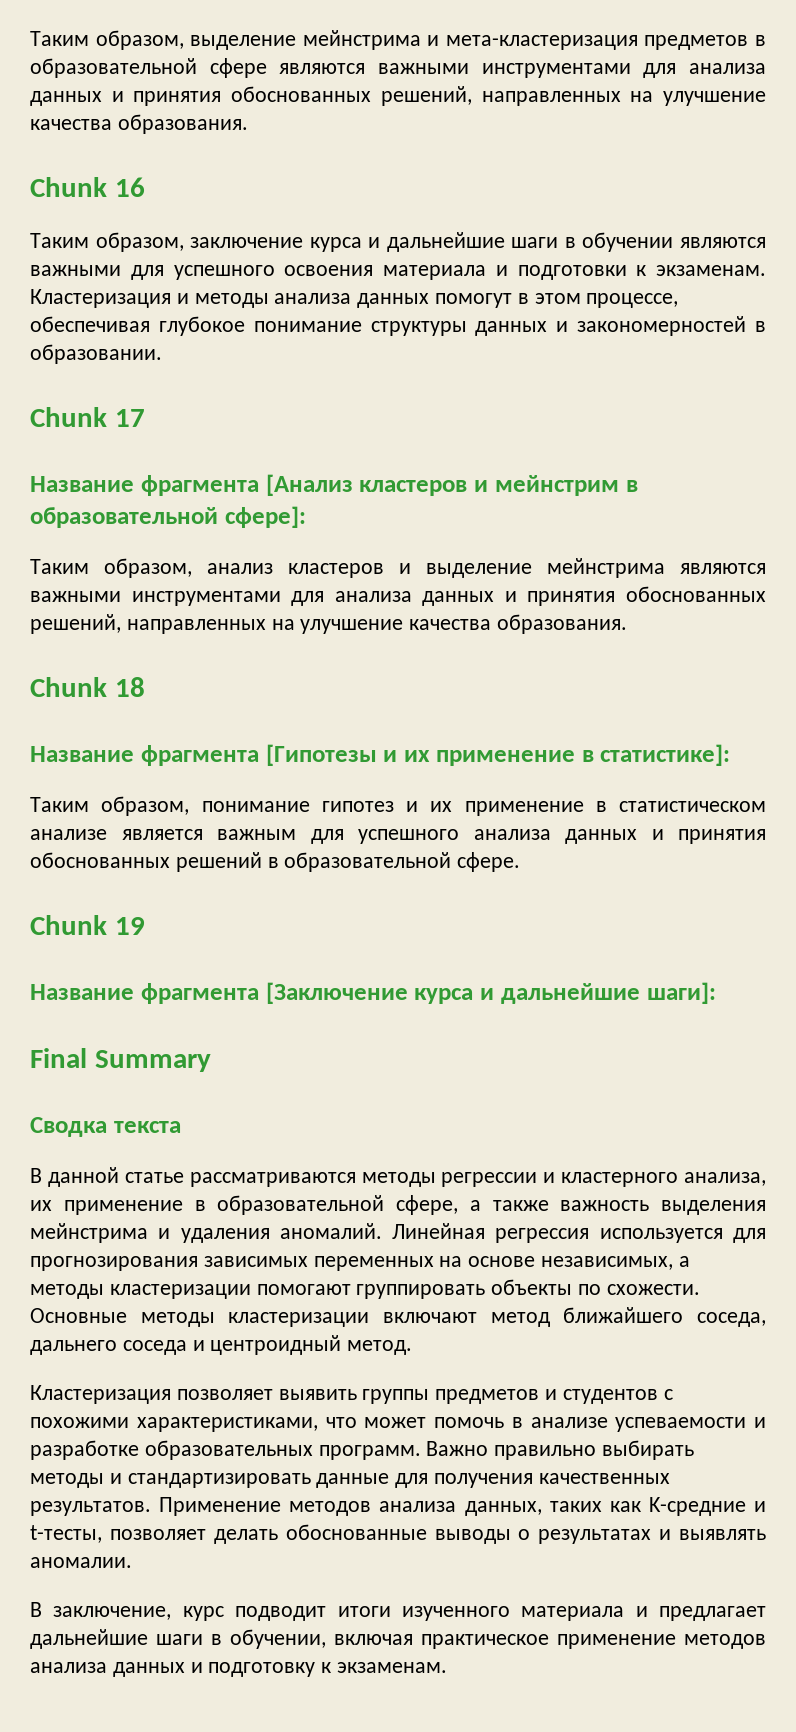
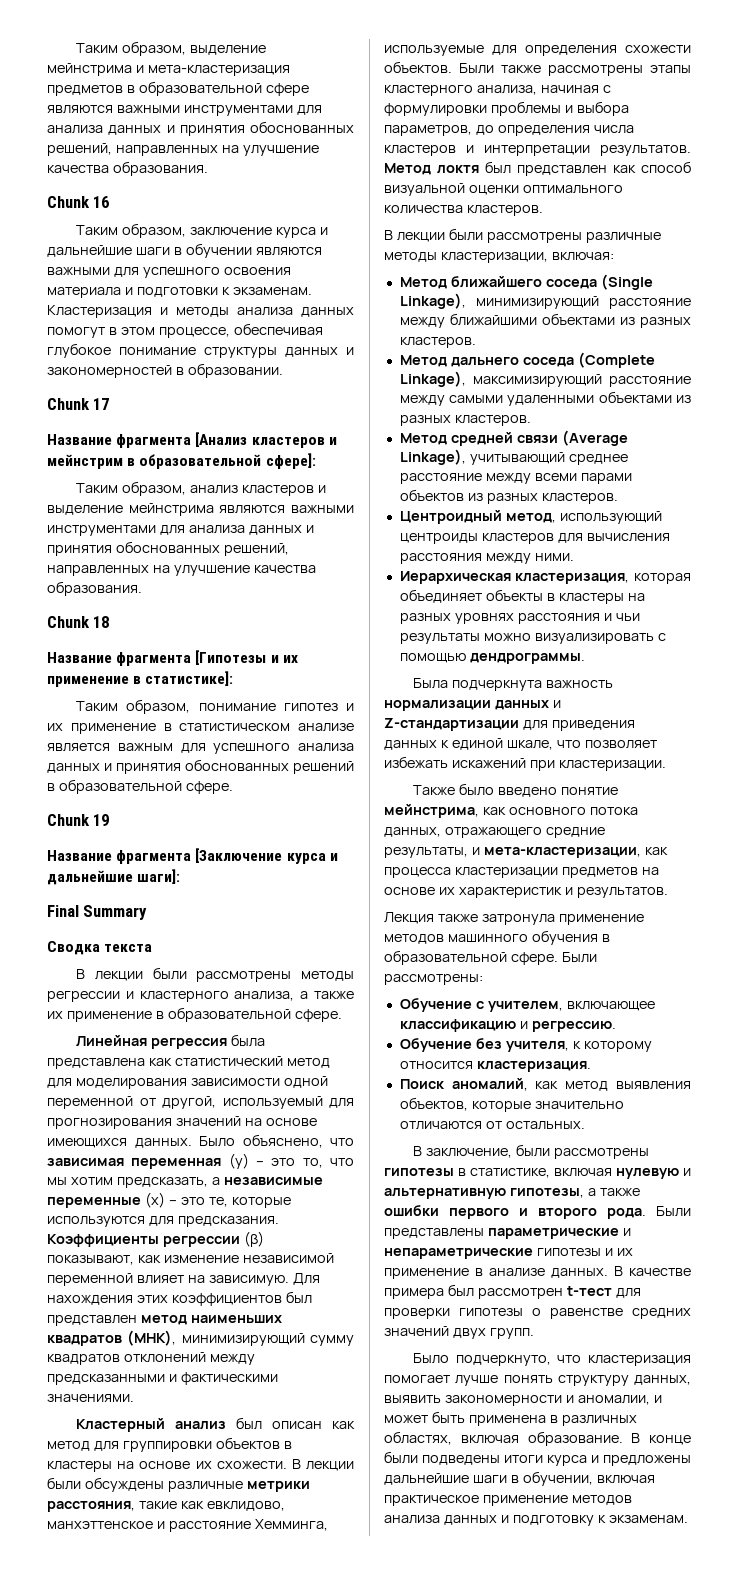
- В данной статье рассматриваются методы регрессии и кластерного анализа, их применение в образовательной сфере, а также важность выделения мейнстрима и удаления аномалий. Линейная регрессия используется для прогнозирования зависимых переменных на основе независимых, а методы кластеризации помогают группировать объекты по схожести. Основные методы кластеризации включают метод ближайшего соседа, дальнего соседа и центроидный метод.
- Кластеризация позволяет выявить группы предметов и студентов с похожими характеристиками, что может помочь в анализе успеваемости и разработке образовательных программ. Важно правильно выбирать методы и стандартизировать данные для получения качественных результатов. Применение методов анализа данных, таких как K-средние и t-тесты, позволяет делать обоснованные выводы о результатах и выявлять аномалии.
- В заключение, курс подводит итоги изученного материала и предлагает дальнейшие шаги в обучении, включая практическое применение методов анализа данных и подготовку к экзаменам.
+ В лекции были рассмотрены методы регрессии и кластерного анализа, а также их применение в образовательной сфере.
+ Линейная регрессия была представлена как статистический метод для моделирования зависимости одной переменной от другой, используемый для прогнозирования значений на основе имеющихся данных. Было объяснено, что зависимая переменная (y) – это то, что мы хотим предсказать, а независимые переменные (x) – это те, которые используются для предсказания. Коэффициенты регрессии (β) показывают, как изменение независимой переменной влияет на зависимую. Для нахождения этих коэффициентов был представлен метод наименьших квадратов (МНК), минимизирующий сумму квадратов отклонений между предсказанными и фактическими значениями.
+ Кластерный анализ был описан как метод для группировки объектов в кластеры на основе их схожести. В лекции были обсуждены различные метрики расстояния, такие как евклидово, манхэттенское и расстояние Хемминга, используемые для определения схожести объектов. Были также рассмотрены этапы кластерного анализа, начиная с формулировки проблемы и выбора параметров, до определения числа кластеров и интерпретации результатов. Метод локтя был представлен как способ визуальной оценки оптимального количества кластеров.
+ В лекции были рассмотрены различные методы кластеризации, включая:
+ Метод ближайшего соседа (Single Linkage), минимизирующий расстояние между ближайшими объектами из разных кластеров.
+ Метод дальнего соседа (Complete Linkage), максимизирующий расстояние между самыми удаленными объектами из разных кластеров.
+ Метод средней связи (Average Linkage), учитывающий среднее расстояние между всеми парами объектов из разных кластеров.
+ Центроидный метод, использующий центроиды кластеров для вычисления расстояния между ними.
+ Иерархическая кластеризация, которая объединяет объекты в кластеры на разных уровнях расстояния и чьи результаты можно визуализировать с помощью дендрограммы.
+ Была подчеркнута важность нормализации данных и Z-стандартизации для приведения данных к единой шкале, что позволяет избежать искажений при кластеризации.
+ Также было введено понятие мейнстрима, как основного потока данных, отражающего средние результаты, и мета-кластеризации, как процесса кластеризации предметов на основе их характеристик и результатов.
+ Лекция также затронула применение методов машинного обучения в образовательной сфере. Были рассмотрены:
+ Обучение с учителем, включающее классификацию и регрессию.
+ Обучение без учителя, к которому относится кластеризация.
+ Поиск аномалий, как метод выявления объектов, которые значительно отличаются от остальных.
+ В заключение, были рассмотрены гипотезы в статистике, включая нулевую и альтернативную гипотезы, а также ошибки первого и второго рода. Были представлены параметрические и непараметрические гипотезы и их применение в анализе данных. В качестве примера был рассмотрен t-тест для проверки гипотезы о равенстве средних значений двух групп.
+ Было подчеркнуто, что кластеризация помогает лучше понять структуру данных, выявить закономерности и аномалии, и может быть применена в различных областях, включая образование. В конце были подведены итоги курса и предложены дальнейшие шаги в обучении, включая практическое применение методов анализа данных и подготовку к экзаменам.

